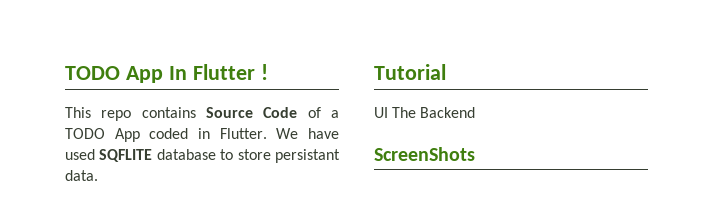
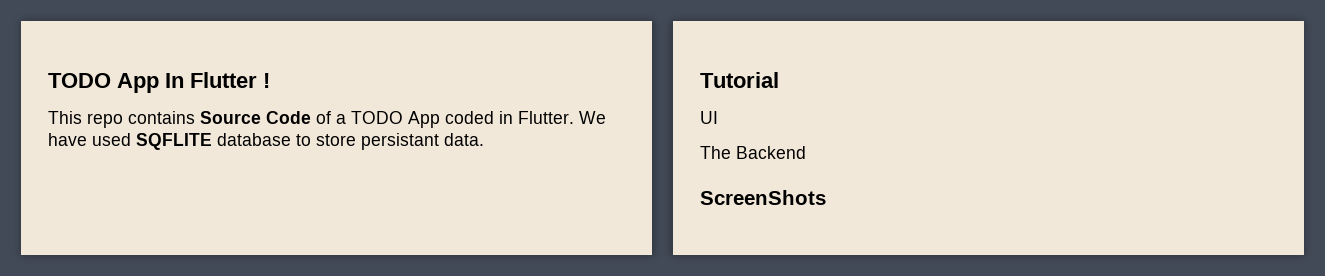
- UI The Backend
+ UI
+ The Backend

